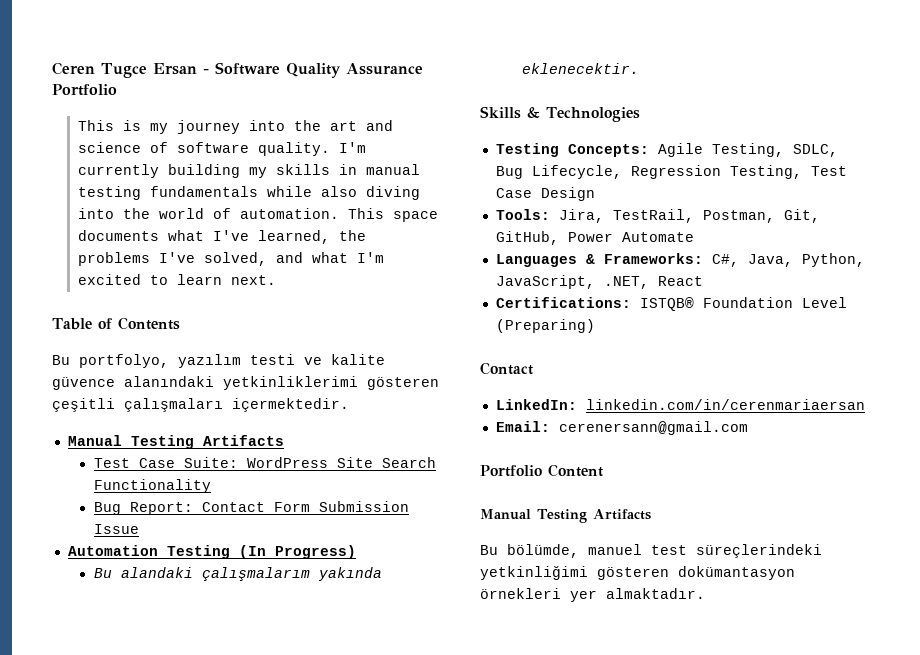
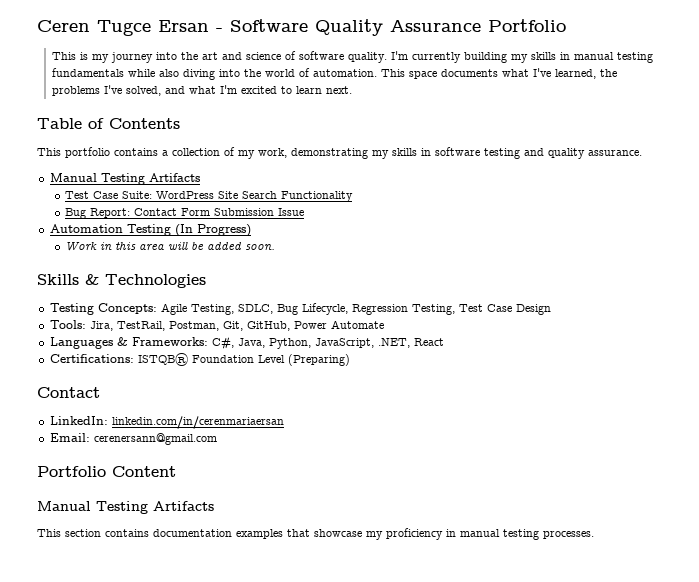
- Bu portfolyo, yazılım testi ve kalite güvence alanındaki yetkinliklerimi gösteren çeşitli çalışmaları içermektedir.
+ This portfolio contains a collection of my work, demonstrating my skills in software testing and quality assurance.
- Bu alandaki çalışmalarım yakında eklenecektir.
+ Work in this area will be added soon.
- Bu bölümde, manuel test süreçlerindeki yetkinliğimi gösteren dokümantasyon örnekleri yer almaktadır.
+ This section contains documentation examples that showcase my proficiency in manual testing processes.

